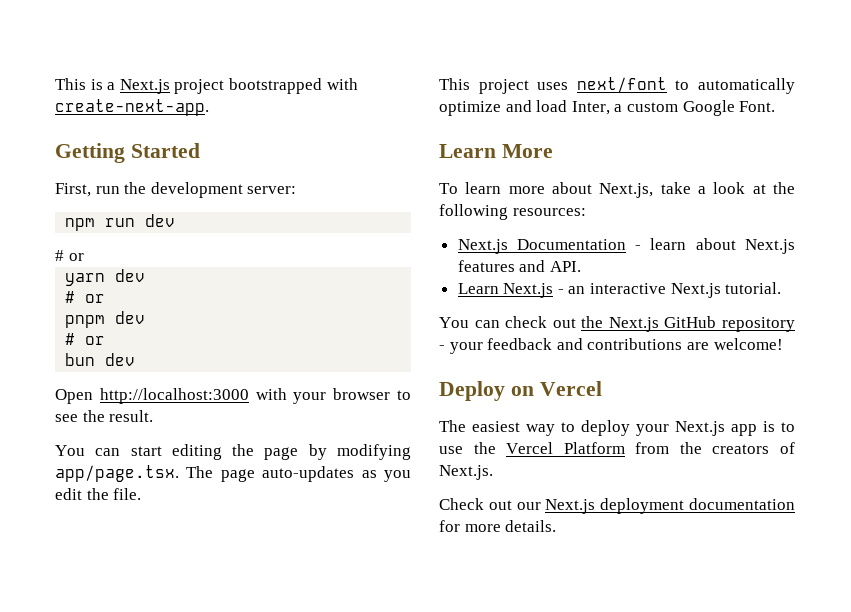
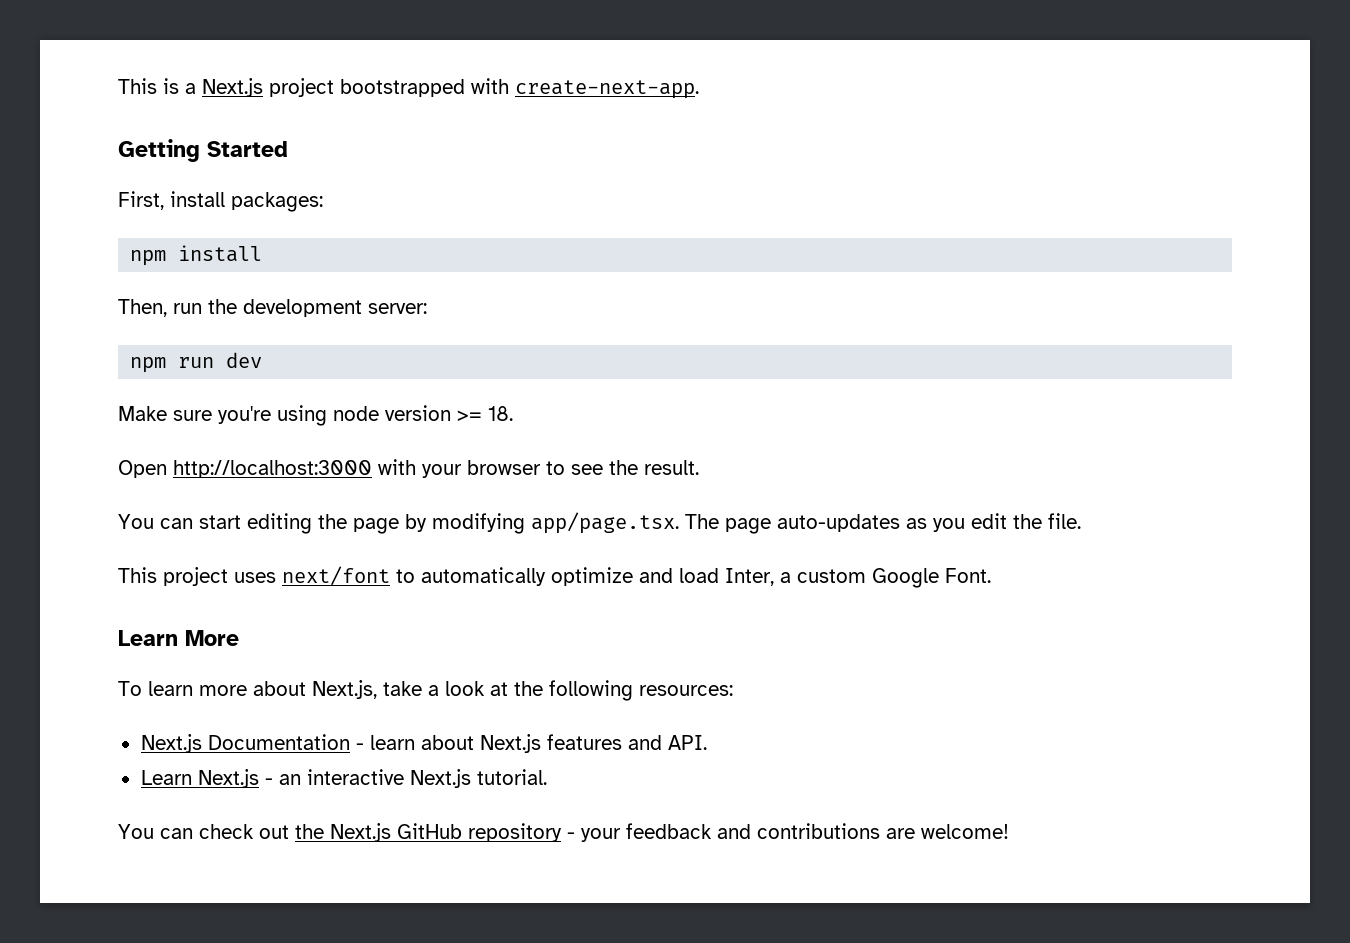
- First, run the development server:
+ First, install packages:
+ npm install
+ Then, run the development server:
  npm run dev
- # or
- yarn dev
- # or
- pnpm dev
- # or
- bun dev
+ Make sure you're using node version >= 18.
- Deploy on Vercel
- The easiest way to deploy your Next.js app is to use the Vercel Platform from the creators of Next.js.
- Check out our Next.js deployment documentation for more details.

